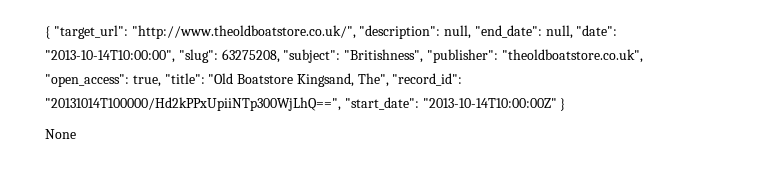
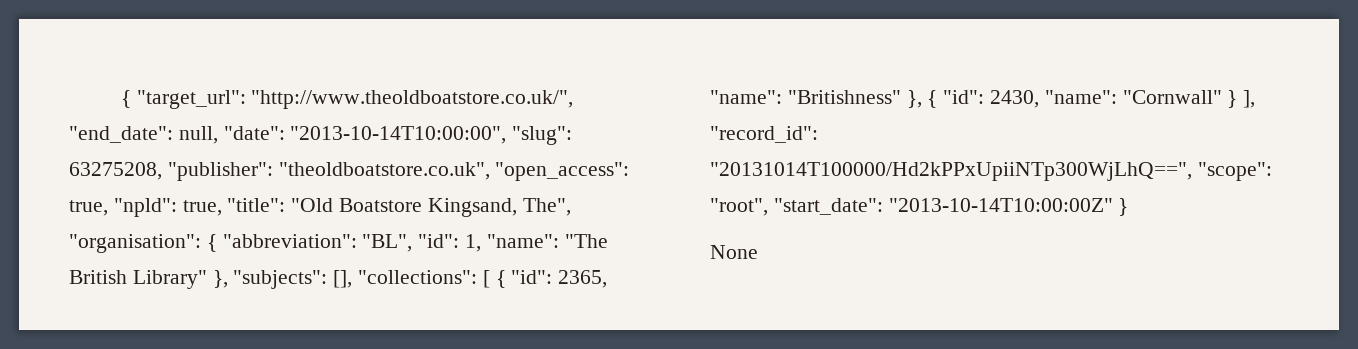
- { "target_url": "http://www.theoldboatstore.co.uk/", "description": null, "end_date": null, "date": "2013-10-14T10:00:00", "slug": 63275208, "subject": "Britishness", "publisher": "theoldboatstore.co.uk", "open_access": true, "title": "Old Boatstore Kingsand, The", "record_id": "20131014T100000/Hd2kPPxUpiiNTp300WjLhQ==", "start_date": "2013-10-14T10:00:00Z" }
+ { "target_url": "http://www.theoldboatstore.co.uk/", "end_date": null, "date": "2013-10-14T10:00:00", "slug": 63275208, "publisher": "theoldboatstore.co.uk", "open_access": true, "npld": true, "title": "Old Boatstore Kingsand, The", "organisation": { "abbreviation": "BL", "id": 1, "name": "The British Library" }, "subjects": [], "collections": [ { "id": 2365, "name": "Britishness" }, { "id": 2430, "name": "Cornwall" } ], "record_id": "20131014T100000/Hd2kPPxUpiiNTp300WjLhQ==", "scope": "root", "start_date": "2013-10-14T10:00:00Z" }

